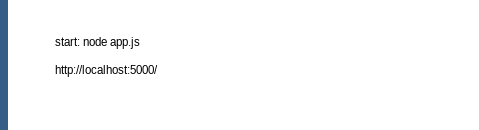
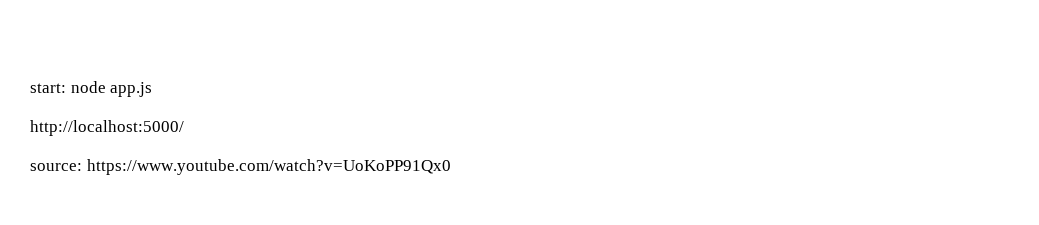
+ source: https://www.youtube.com/watch?v=UoKoPP91Qx0

